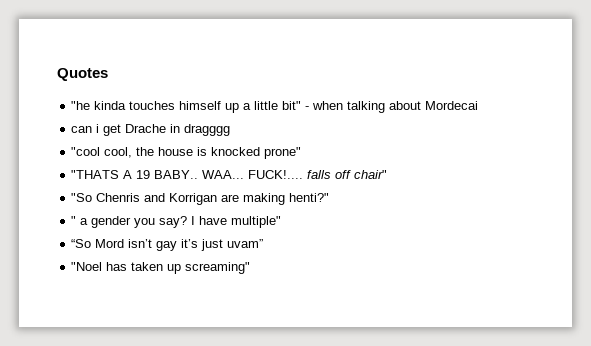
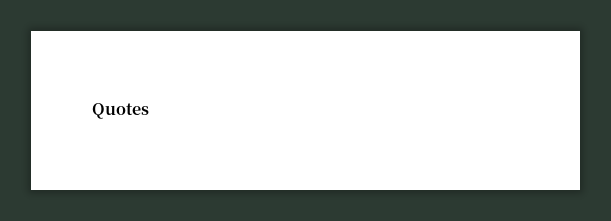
- "he kinda touches himself up a little bit" - when talking about Mordecai
- can i get Drache in dragggg
- "cool cool, the house is knocked prone"
- "THATS A 19 BABY.. WAA... FUCK!.... falls off chair"
- "So Chenris and Korrigan are making henti?"
- " a gender you say? I have multiple"
- “So Mord isn’t gay it’s just uvam”
- "Noel has taken up screaming"

